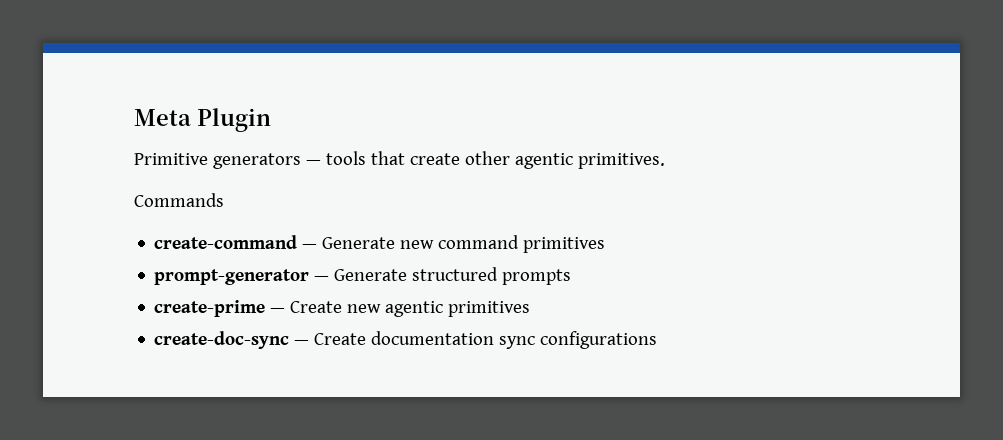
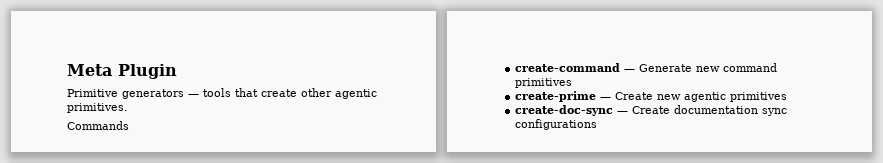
- prompt-generator — Generate structured prompts

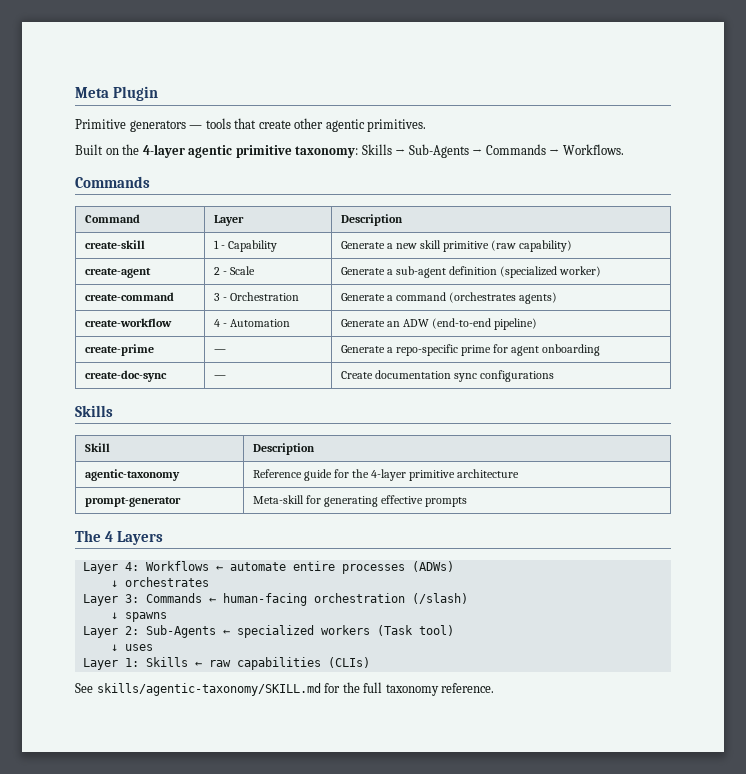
+ Built on the 4-layer agentic primitive taxonomy: Skills → Sub-Agents → Commands → Workflows.
  Commands
- create-command — Generate new command primitives
- create-prime — Create new agentic primitives
- create-doc-sync — Create documentation sync configurations
+ Command | Layer | Description
+ create-skill | 1 - Capability | Generate a new skill primitive (raw capability)
+ create-agent | 2 - Scale | Generate a sub-agent definition (specialized worker)
+ create-command | 3 - Orchestration | Generate a command (orchestrates agents)
+ create-workflow | 4 - Automation | Generate an ADW (end-to-end pipeline)
+ create-prime | — | Generate a repo-specific prime for agent onboarding
+ create-doc-sync | — | Create documentation sync configurations
+ Skills
+ Skill | Description
+ agentic-taxonomy | Reference guide for the 4-layer primitive architecture
+ prompt-generator | Meta-skill for generating effective prompts
+ The 4 Layers
+ Layer 4: Workflows ← automate entire processes (ADWs)
+ ↓ orchestrates
+ Layer 3: Commands ← human-facing orchestration (/slash)
+ ↓ spawns
+ Layer 2: Sub-Agents ← specialized workers (Task tool)
+ ↓ uses
+ Layer 1: Skills ← raw capabilities (CLIs)
+ See skills/agentic-taxonomy/SKILL.md for the full taxonomy reference.

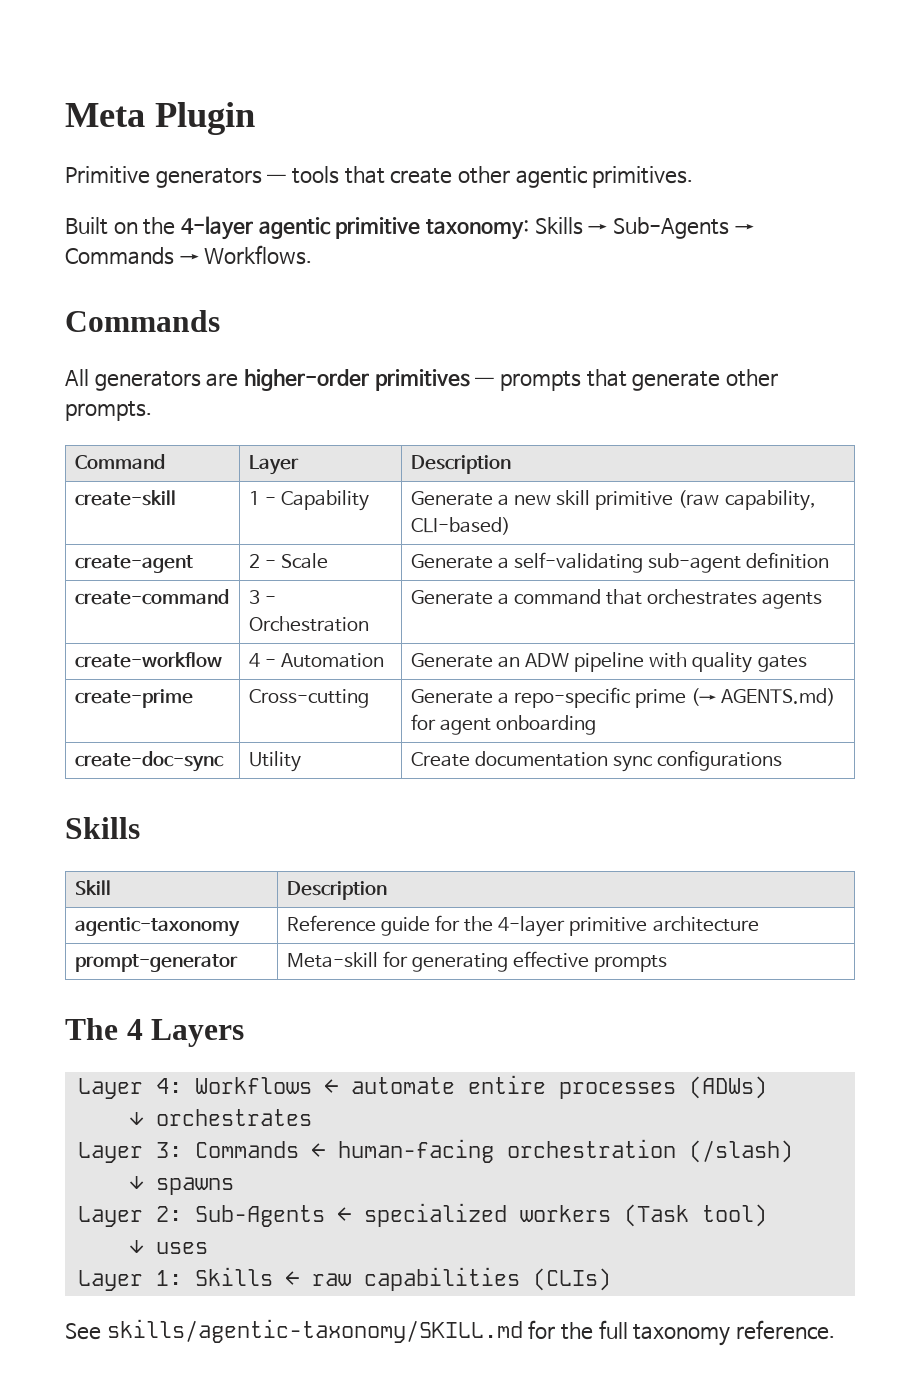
+ All generators are higher-order primitives — prompts that generate other prompts.
- create-skill | 1 - Capability | Generate a new skill primitive (raw capability)
+ create-skill | 1 - Capability | Generate a new skill primitive (raw capability, CLI-based)
- create-agent | 2 - Scale | Generate a sub-agent definition (specialized worker)
+ create-agent | 2 - Scale | Generate a self-validating sub-agent definition
- create-command | 3 - Orchestration | Generate a command (orchestrates agents)
+ create-command | 3 - Orchestration | Generate a command that orchestrates agents
- create-workflow | 4 - Automation | Generate an ADW (end-to-end pipeline)
+ create-workflow | 4 - Automation | Generate an ADW pipeline with quality gates
- create-prime | — | Generate a repo-specific prime for agent onboarding
+ create-prime | Cross-cutting | Generate a repo-specific prime (→ AGENTS.md) for agent onboarding
- create-doc-sync | — | Create documentation sync configurations
+ create-doc-sync | Utility | Create documentation sync configurations

